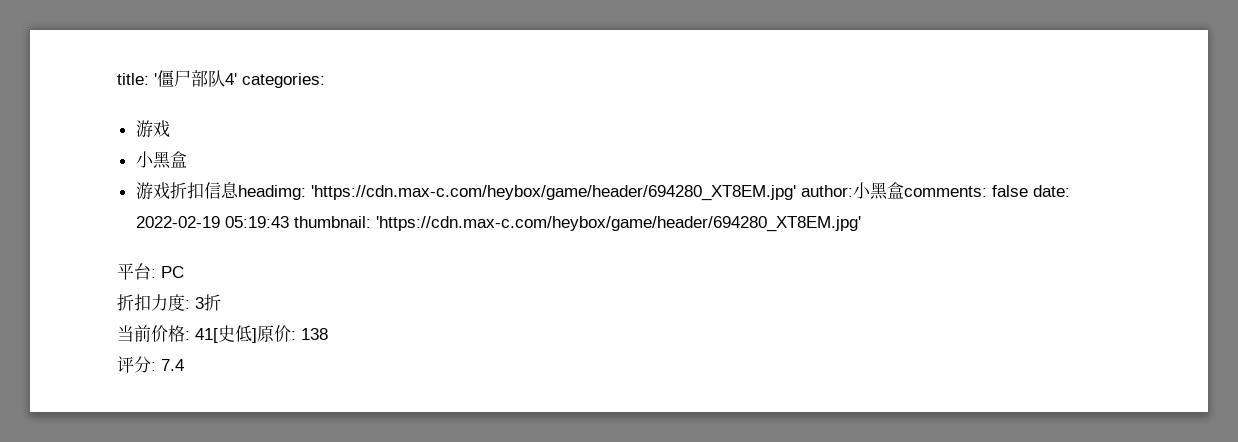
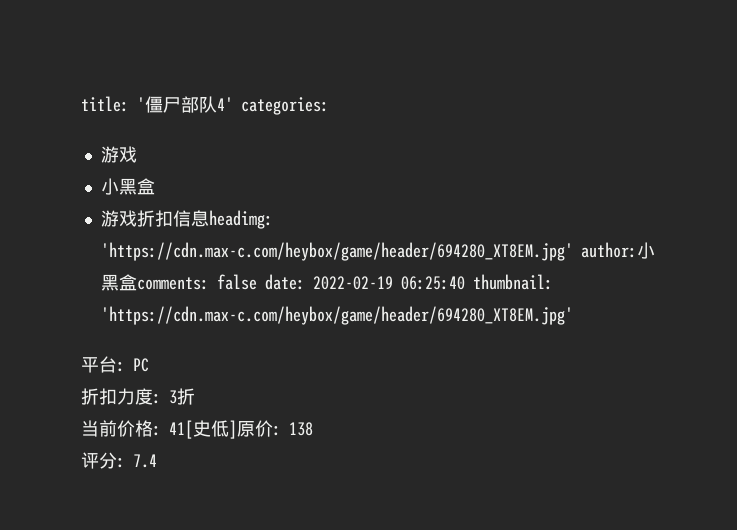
- 游戏折扣信息headimg: 'https://cdn.max-c.com/heybox/game/header/694280_XT8EM.jpg' author:小黑盒comments: false date: 2022-02-19 05:19:43 thumbnail: 'https://cdn.max-c.com/heybox/game/header/694280_XT8EM.jpg'
+ 游戏折扣信息headimg: 'https://cdn.max-c.com/heybox/game/header/694280_XT8EM.jpg' author:小黑盒comments: false date: 2022-02-19 06:25:40 thumbnail: 'https://cdn.max-c.com/heybox/game/header/694280_XT8EM.jpg'

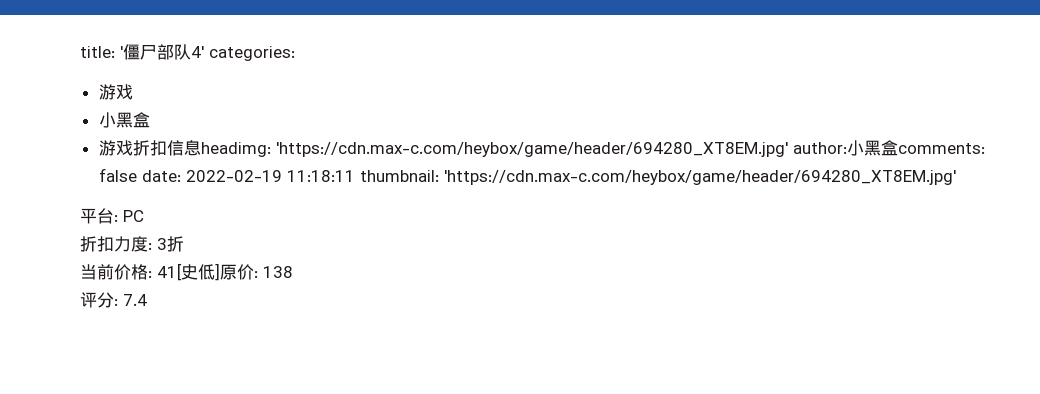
- 游戏折扣信息headimg: 'https://cdn.max-c.com/heybox/game/header/694280_XT8EM.jpg' author:小黑盒comments: false date: 2022-02-19 06:25:40 thumbnail: 'https://cdn.max-c.com/heybox/game/header/694280_XT8EM.jpg'
+ 游戏折扣信息headimg: 'https://cdn.max-c.com/heybox/game/header/694280_XT8EM.jpg' author:小黑盒comments: false date: 2022-02-19 11:18:11 thumbnail: 'https://cdn.max-c.com/heybox/game/header/694280_XT8EM.jpg'

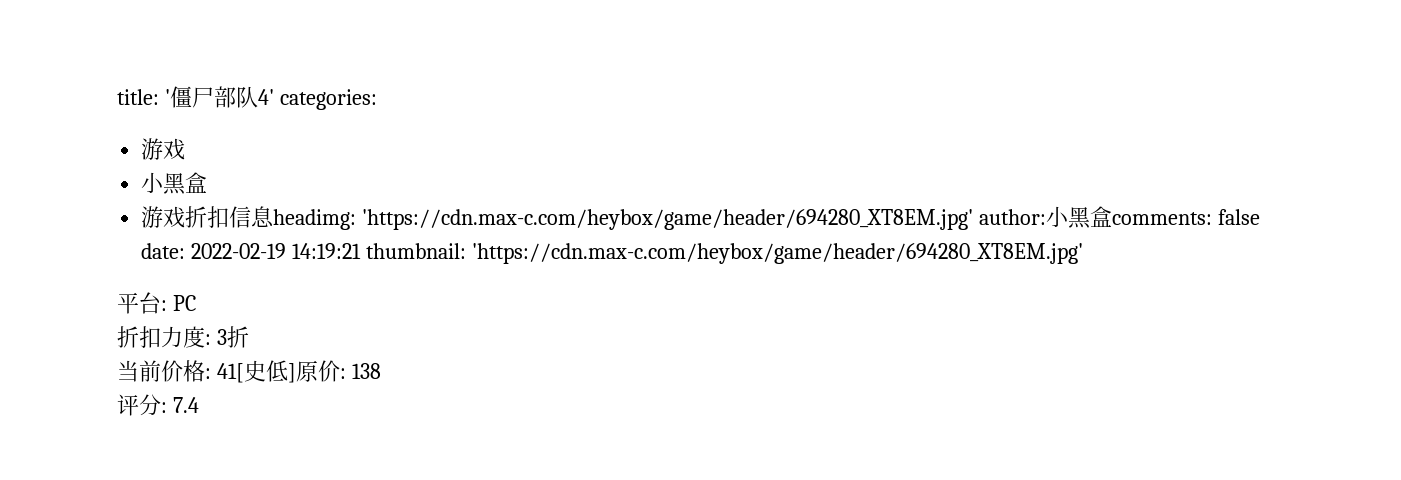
- 游戏折扣信息headimg: 'https://cdn.max-c.com/heybox/game/header/694280_XT8EM.jpg' author:小黑盒comments: false date: 2022-02-19 11:18:11 thumbnail: 'https://cdn.max-c.com/heybox/game/header/694280_XT8EM.jpg'
+ 游戏折扣信息headimg: 'https://cdn.max-c.com/heybox/game/header/694280_XT8EM.jpg' author:小黑盒comments: false date: 2022-02-19 14:19:21 thumbnail: 'https://cdn.max-c.com/heybox/game/header/694280_XT8EM.jpg'

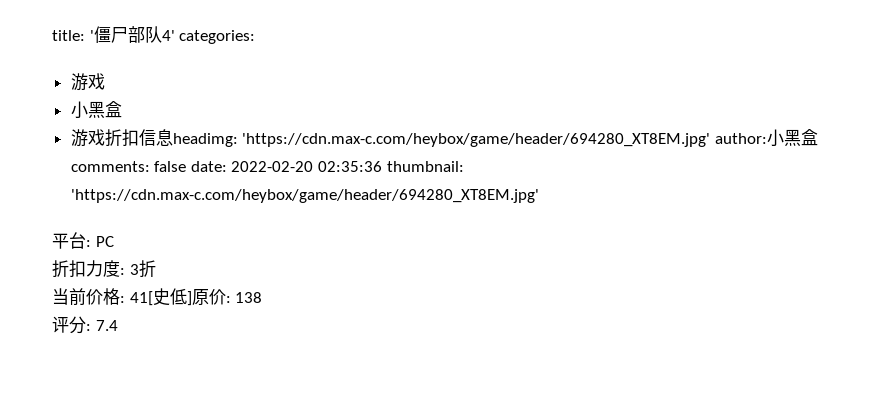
- 游戏折扣信息headimg: 'https://cdn.max-c.com/heybox/game/header/694280_XT8EM.jpg' author:小黑盒comments: false date: 2022-02-19 14:19:21 thumbnail: 'https://cdn.max-c.com/heybox/game/header/694280_XT8EM.jpg'
+ 游戏折扣信息headimg: 'https://cdn.max-c.com/heybox/game/header/694280_XT8EM.jpg' author:小黑盒comments: false date: 2022-02-20 02:35:36 thumbnail: 'https://cdn.max-c.com/heybox/game/header/694280_XT8EM.jpg'

